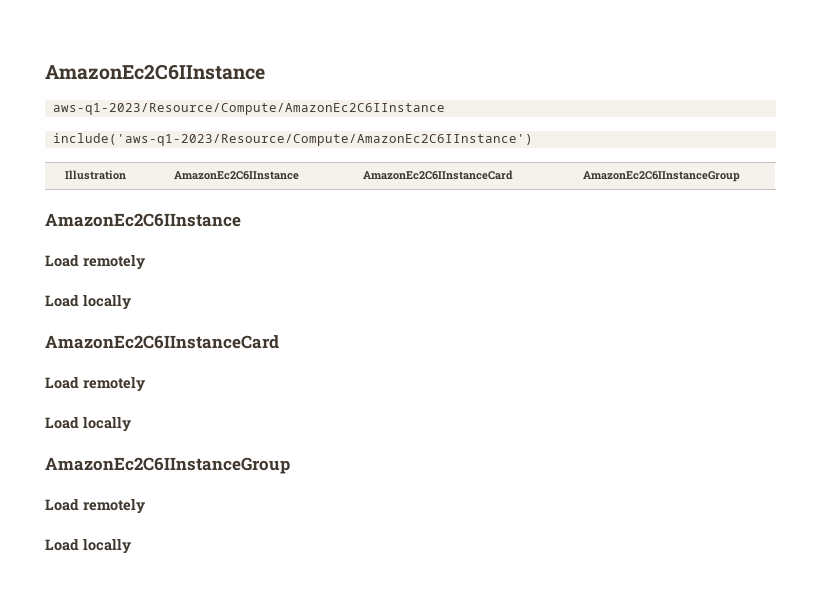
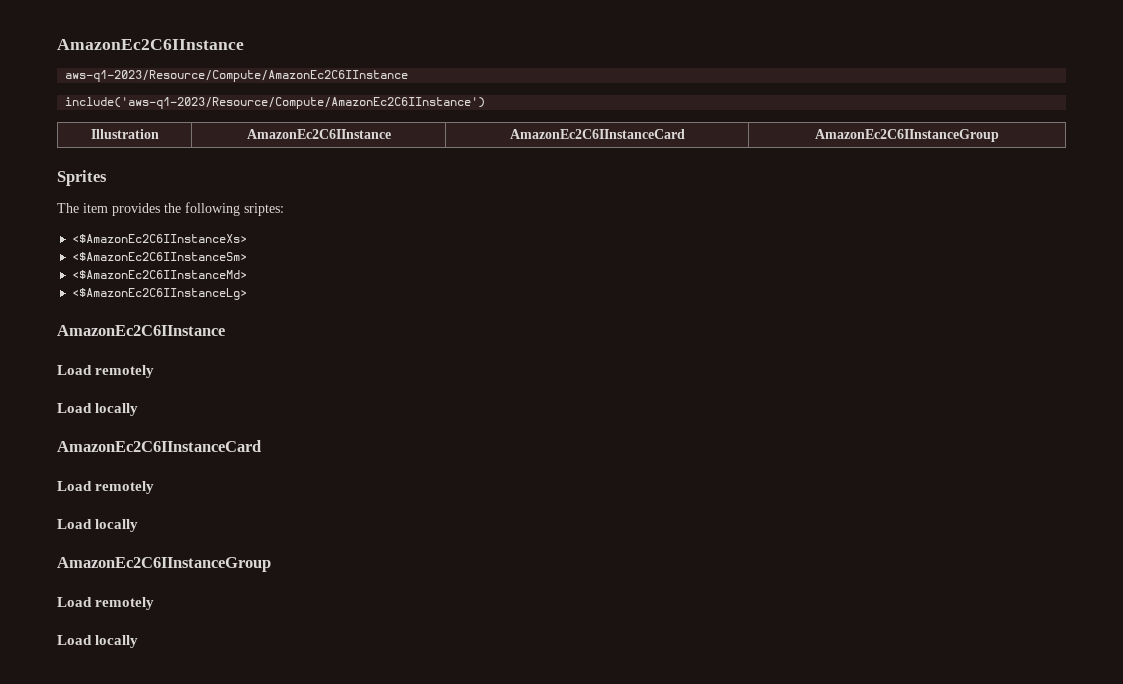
+ Sprites
+ The item provides the following sriptes:
+ <$AmazonEc2C6IInstanceXs>
+ <$AmazonEc2C6IInstanceSm>
+ <$AmazonEc2C6IInstanceMd>
+ <$AmazonEc2C6IInstanceLg>

